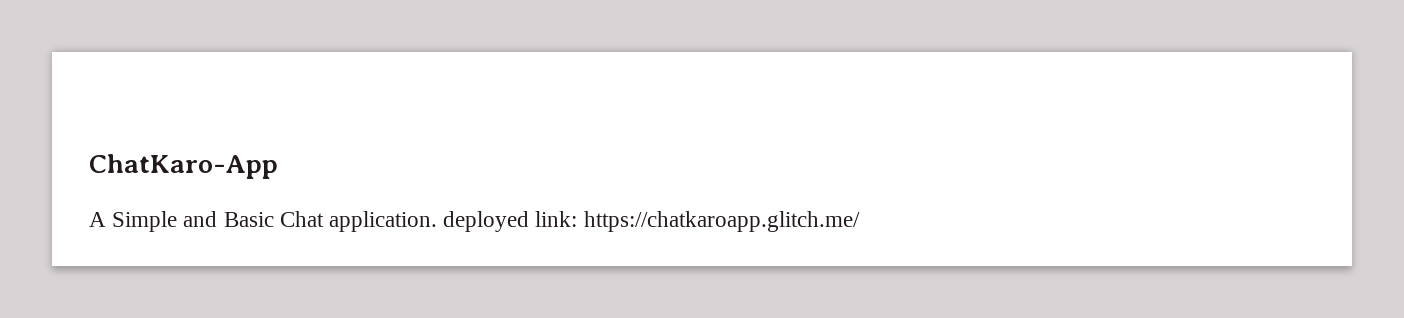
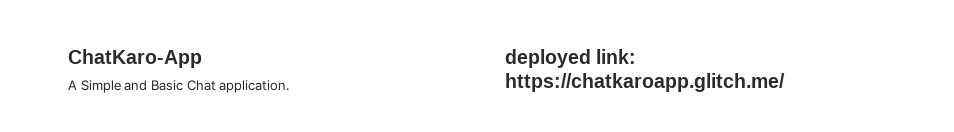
- A Simple and Basic Chat application. deployed link: https://chatkaroapp.glitch.me/
+ A Simple and Basic Chat application.
+ deployed link: https://chatkaroapp.glitch.me/

